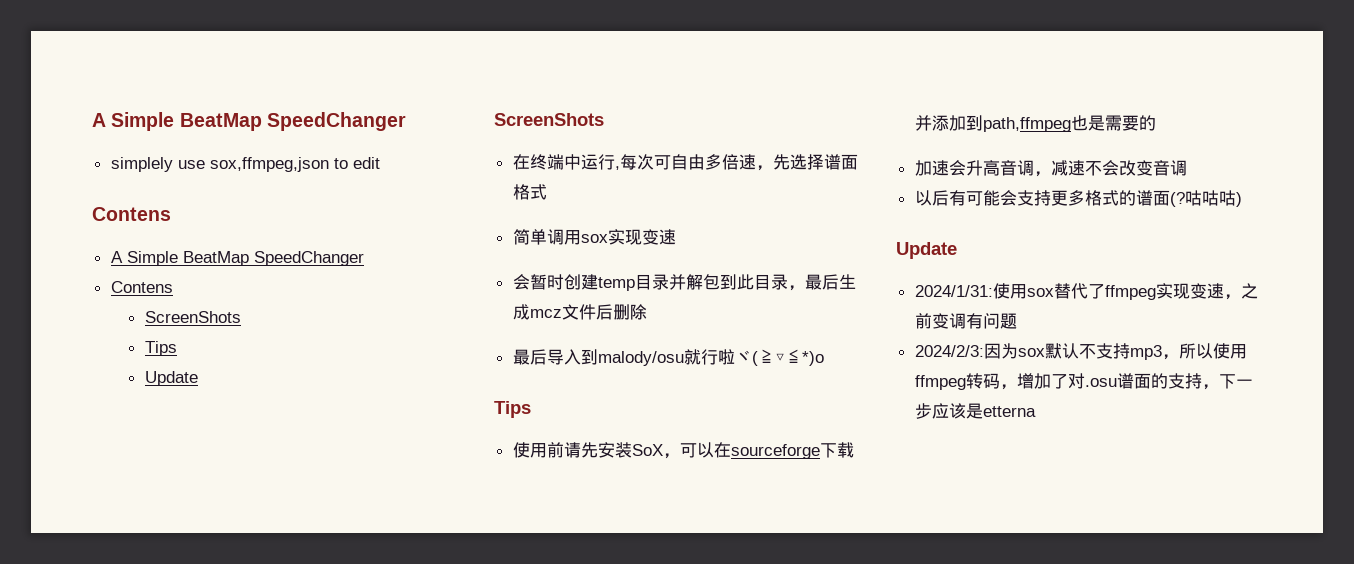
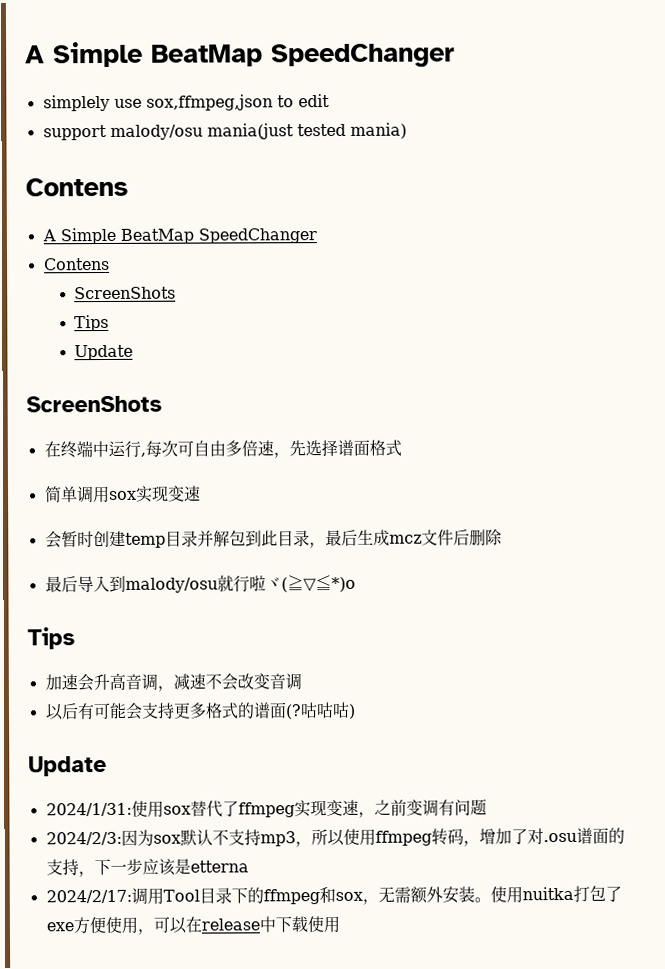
+ support malody/osu mania(just tested mania)
- 使用前请先安装SoX，可以在sourceforge下载并添加到path,ffmpeg也是需要的
+ 2024/2/17:调用Tool目录下的ffmpeg和sox，无需额外安装。使用nuitka打包了exe方便使用，可以在release中下载使用

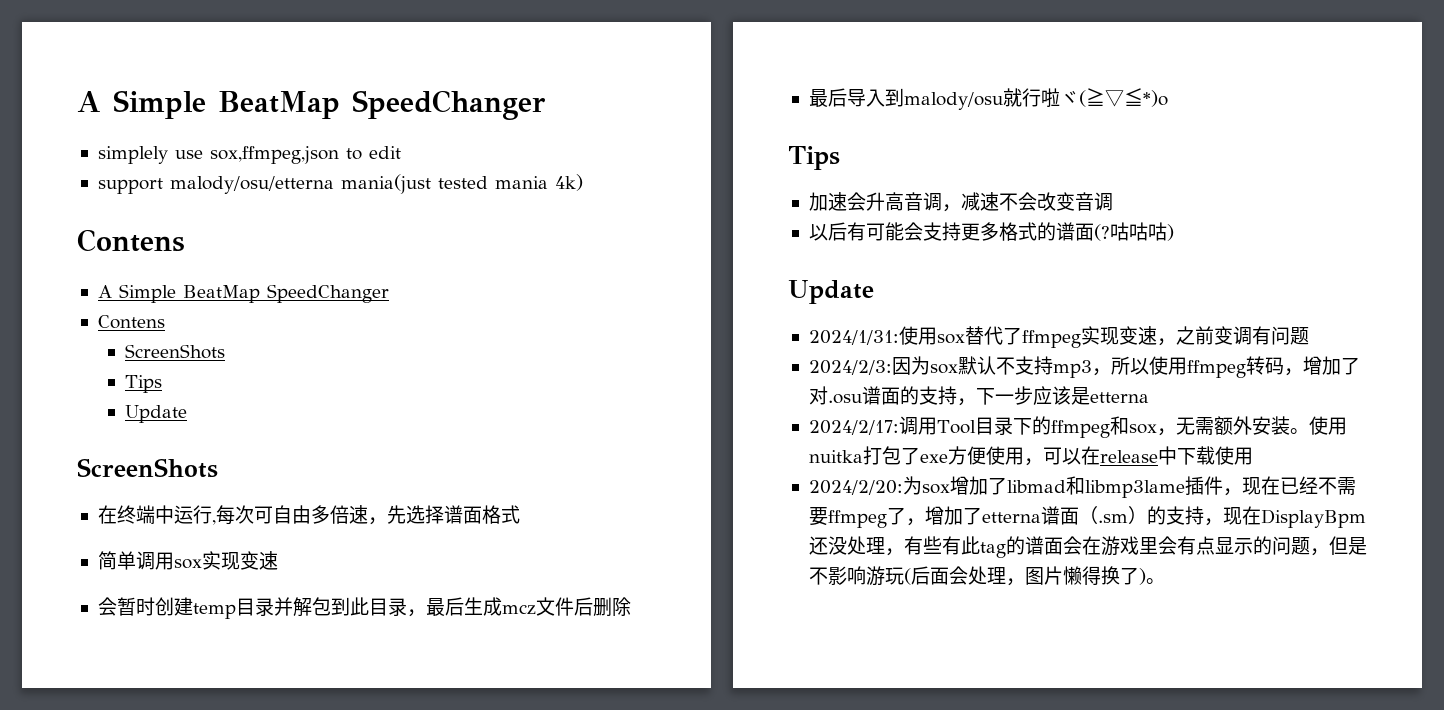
- support malody/osu mania(just tested mania)
+ support malody/osu/etterna mania(just tested mania 4k)
+ 2024/2/20:为sox增加了libmad和libmp3lame插件，现在已经不需要ffmpeg了，增加了etterna谱面（.sm）的支持，现在DisplayBpm还没处理，有些有此tag的谱面会在游戏里会有点显示的问题，但是不影响游玩(后面会处理，图片懒得换了)。

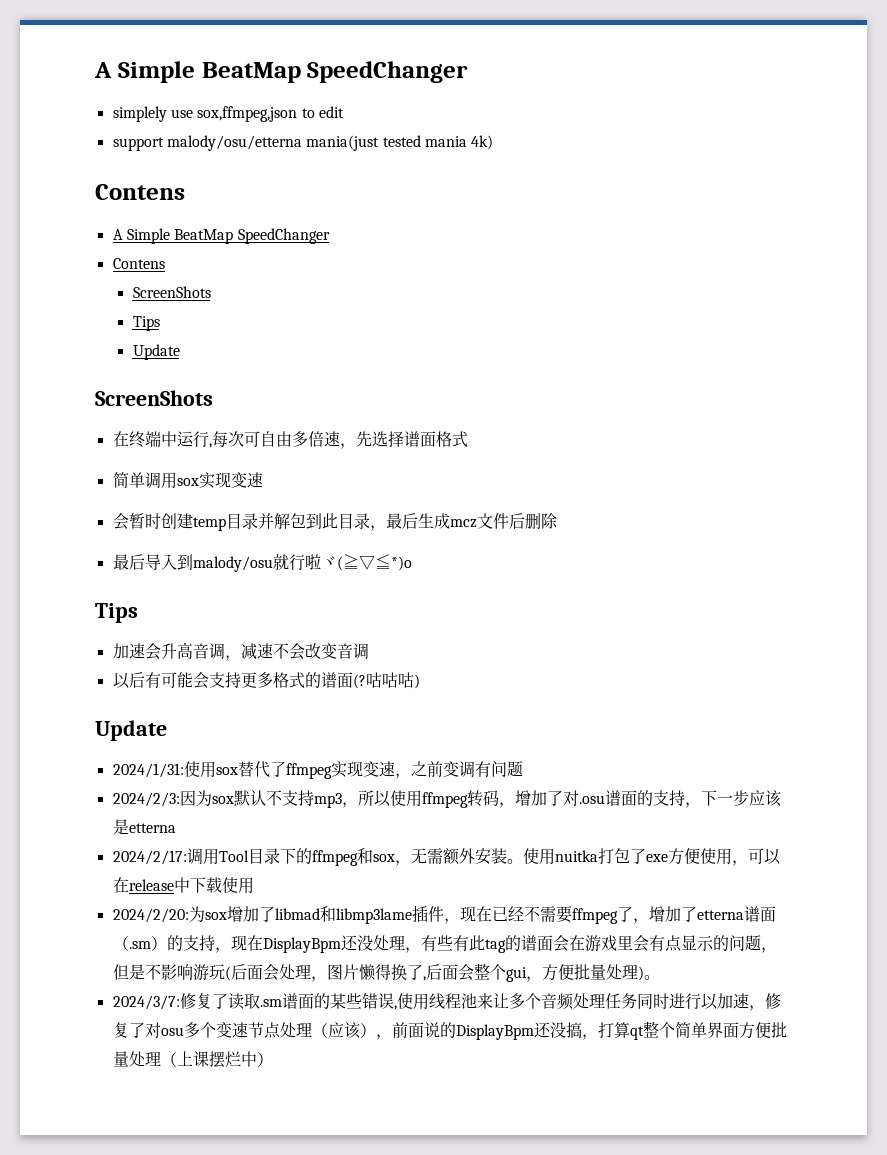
- 2024/2/20:为sox增加了libmad和libmp3lame插件，现在已经不需要ffmpeg了，增加了etterna谱面（.sm）的支持，现在DisplayBpm还没处理，有些有此tag的谱面会在游戏里会有点显示的问题，但是不影响游玩(后面会处理，图片懒得换了)。
+ 2024/2/20:为sox增加了libmad和libmp3lame插件，现在已经不需要ffmpeg了，增加了etterna谱面（.sm）的支持，现在DisplayBpm还没处理，有些有此tag的谱面会在游戏里会有点显示的问题，但是不影响游玩(后面会处理，图片懒得换了,后面会整个gui，方便批量处理)。
+ 2024/3/7:修复了读取.sm谱面的某些错误,使用线程池来让多个音频处理任务同时进行以加速，修复了对osu多个变速节点处理（应该），前面说的DisplayBpm还没搞，打算qt整个简单界面方便批量处理（上课摆烂中）

